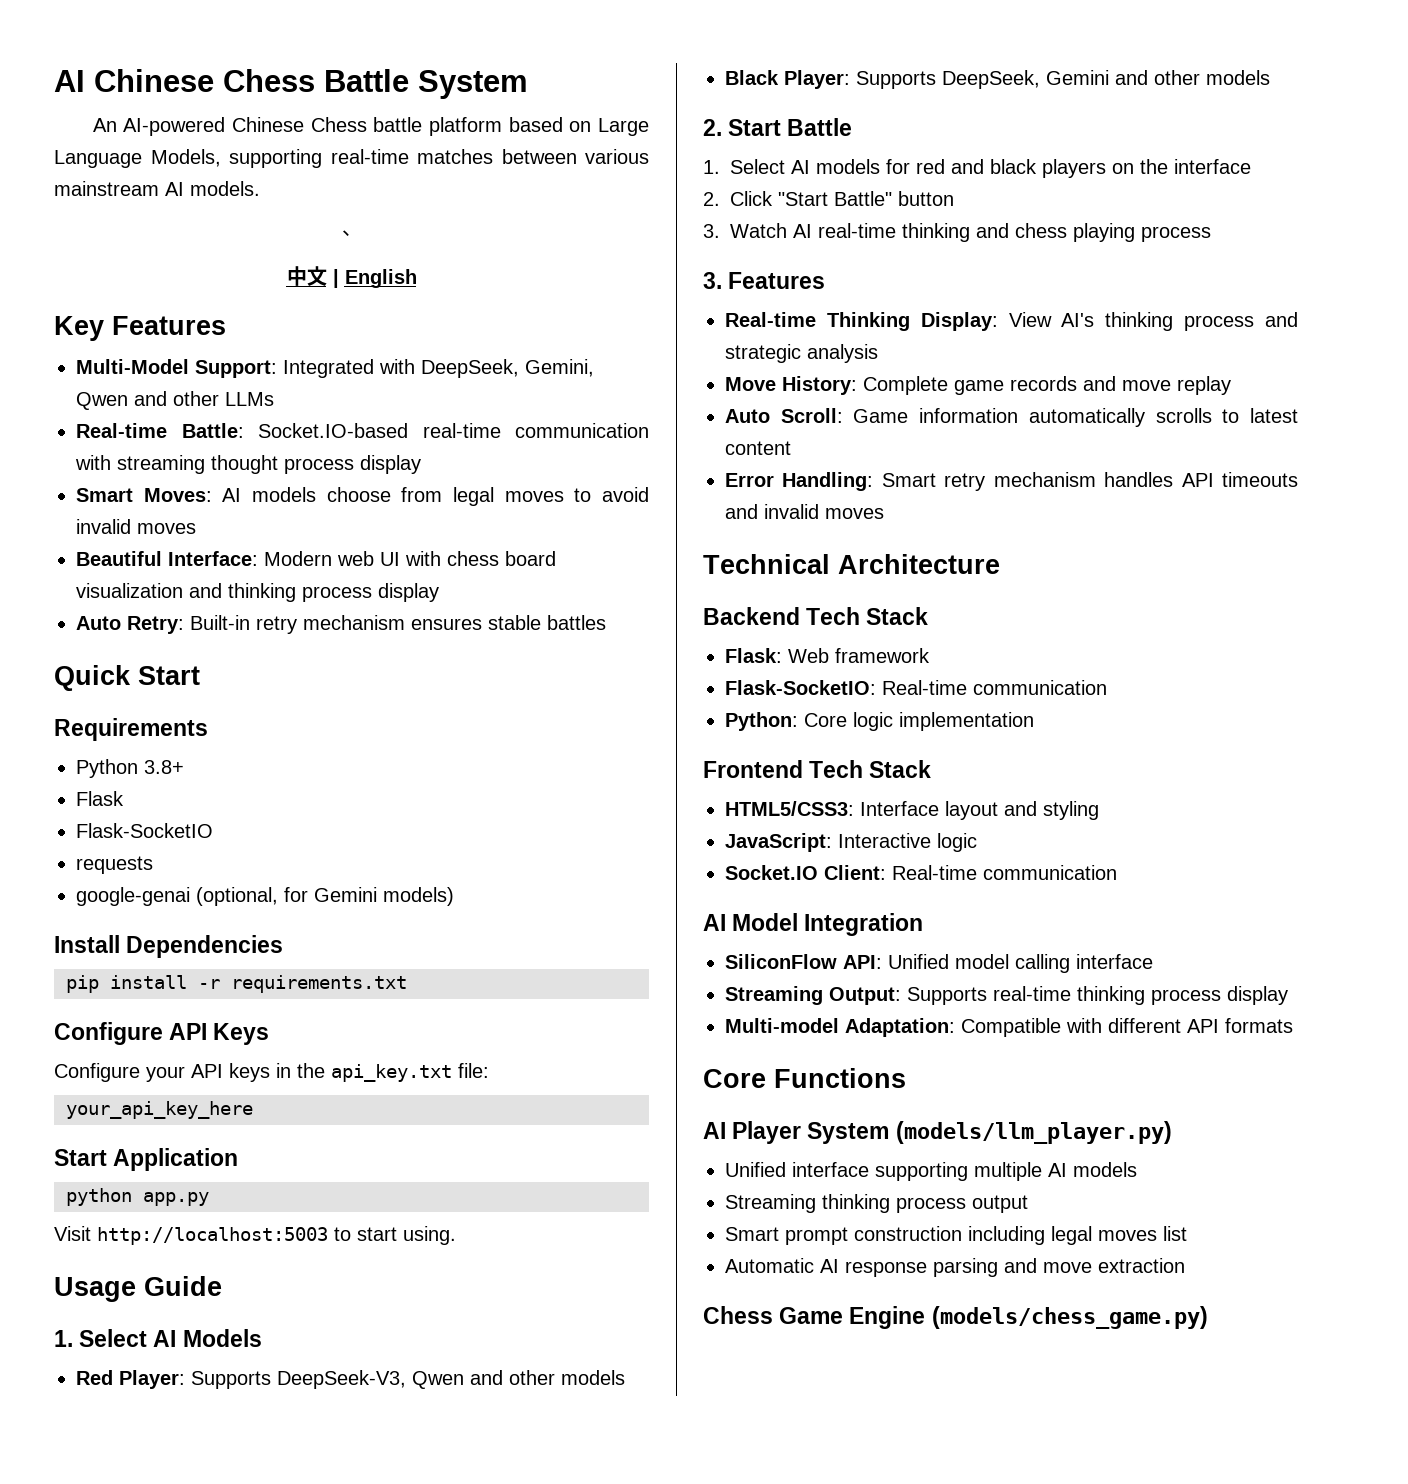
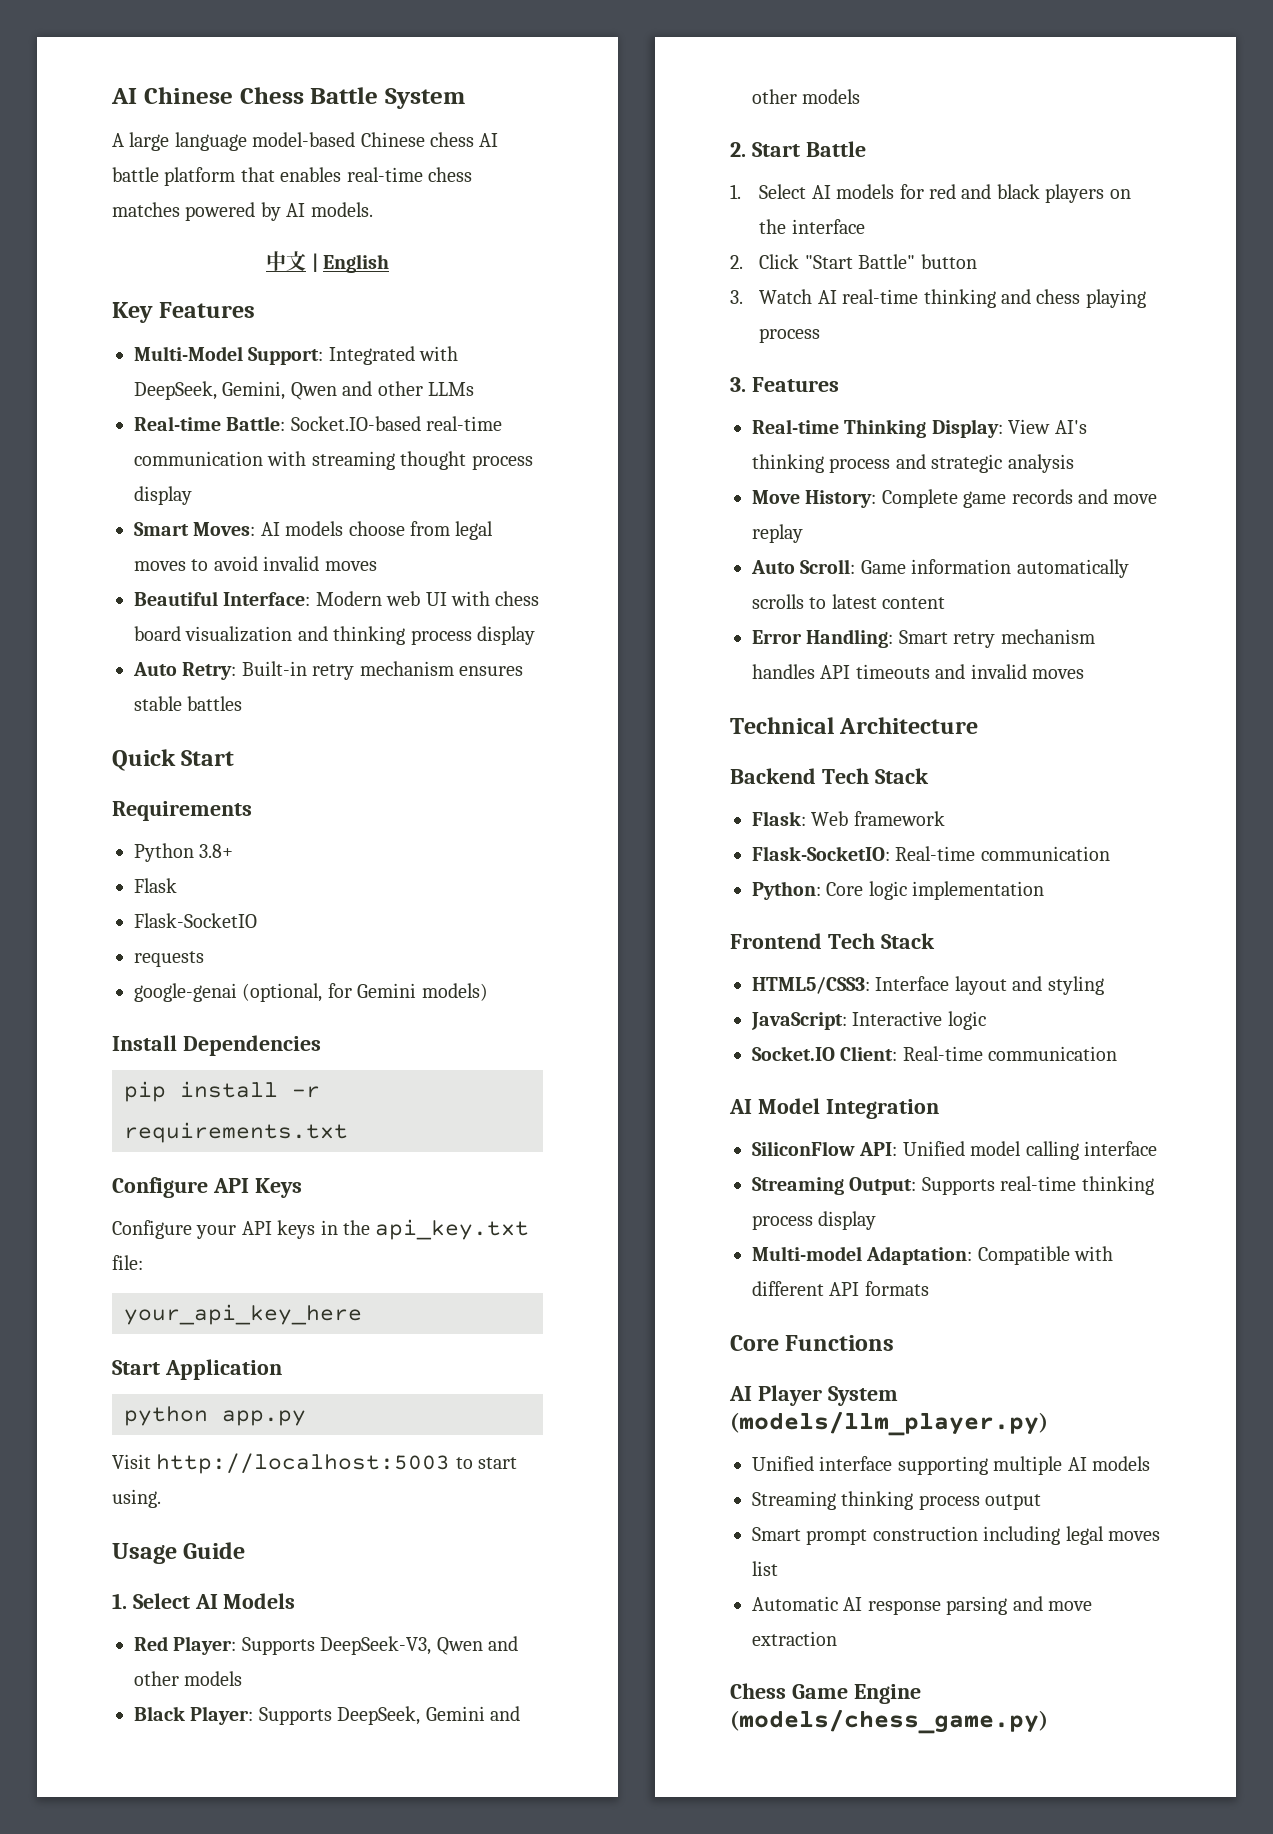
- An AI-powered Chinese Chess battle platform based on Large Language Models, supporting real-time matches between various mainstream AI models.
+ A large language model-based Chinese chess AI battle platform that enables real-time chess matches powered by AI models.
- 、

